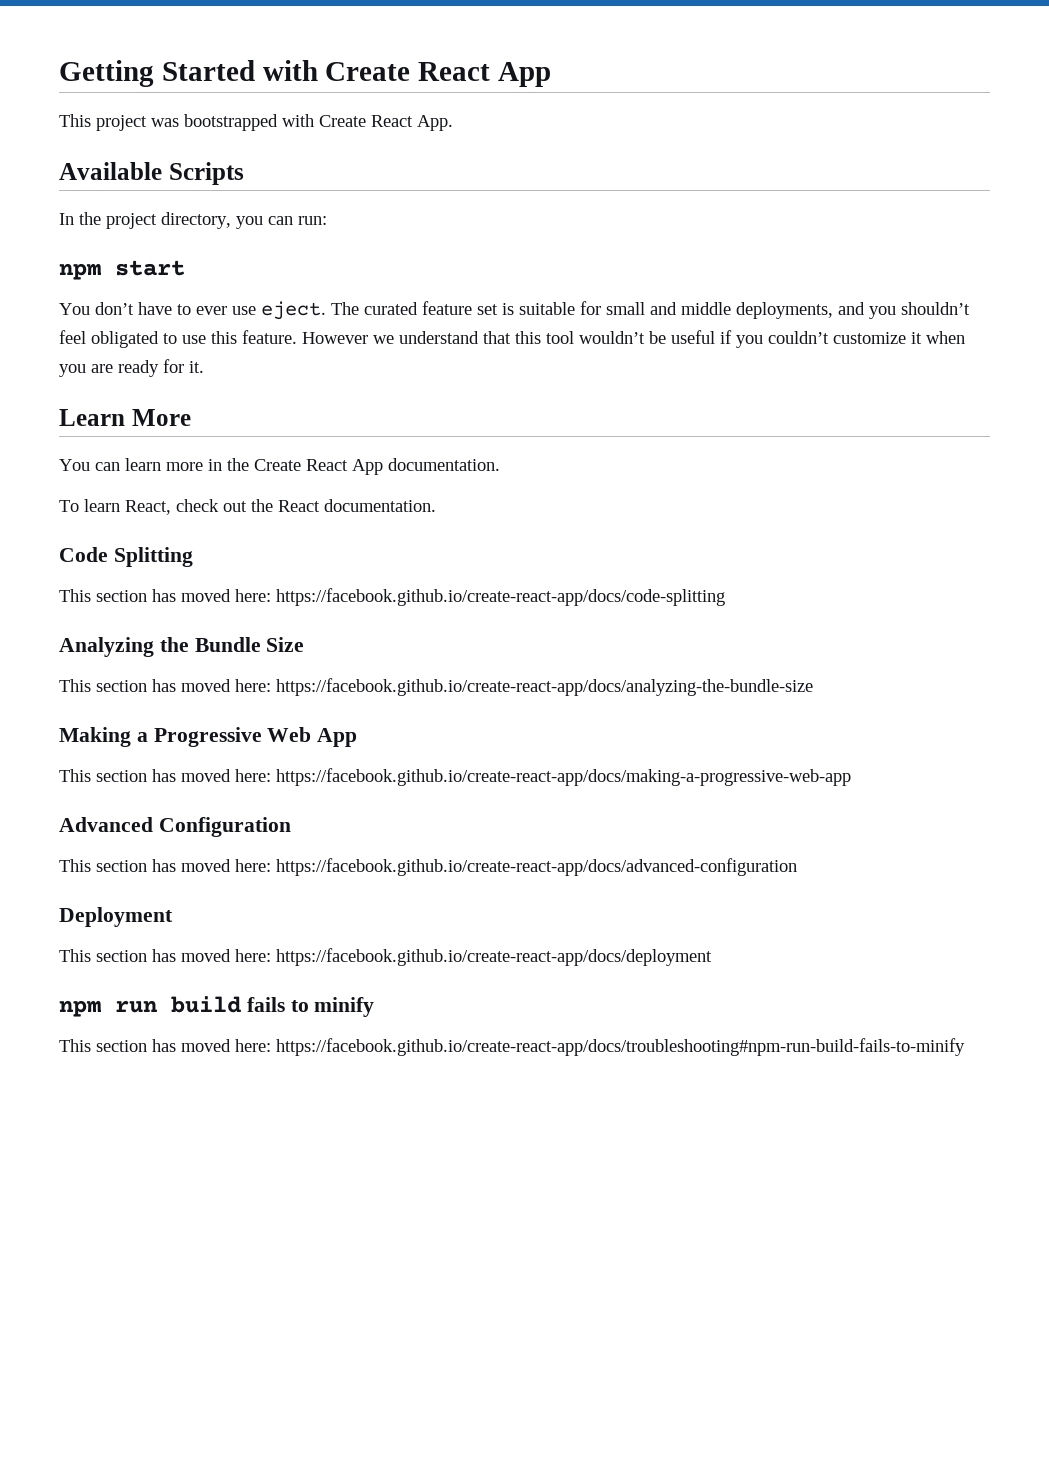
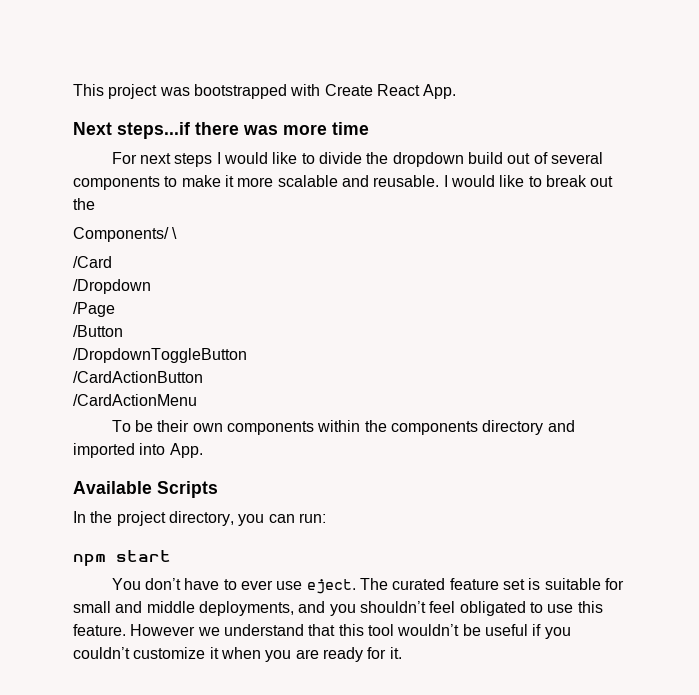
- Getting Started with Create React App
+ Next steps...if there was more time
+ For next steps I would like to divide the dropdown build out of several components to make it more scalable and reusable. I would like to break out the
+ Components/ \
+ /Card
+ /Dropdown
+ /Page
+ /Button
+ /DropdownToggleButton
+ /CardActionButton
+ /CardActionMenu
+ To be their own components within the components directory and imported into App.
- Learn More
- You can learn more in the Create React App documentation.
- To learn React, check out the React documentation.
- Code Splitting
- This section has moved here: https://facebook.github.io/create-react-app/docs/code-splitting
- Analyzing the Bundle Size
- This section has moved here: https://facebook.github.io/create-react-app/docs/analyzing-the-bundle-size
- Making a Progressive Web App
- This section has moved here: https://facebook.github.io/create-react-app/docs/making-a-progressive-web-app
- Advanced Configuration
- This section has moved here: https://facebook.github.io/create-react-app/docs/advanced-configuration
- Deployment
- This section has moved here: https://facebook.github.io/create-react-app/docs/deployment
- npm run build fails to minify
- This section has moved here: https://facebook.github.io/create-react-app/docs/troubleshooting#npm-run-build-fails-to-minify

